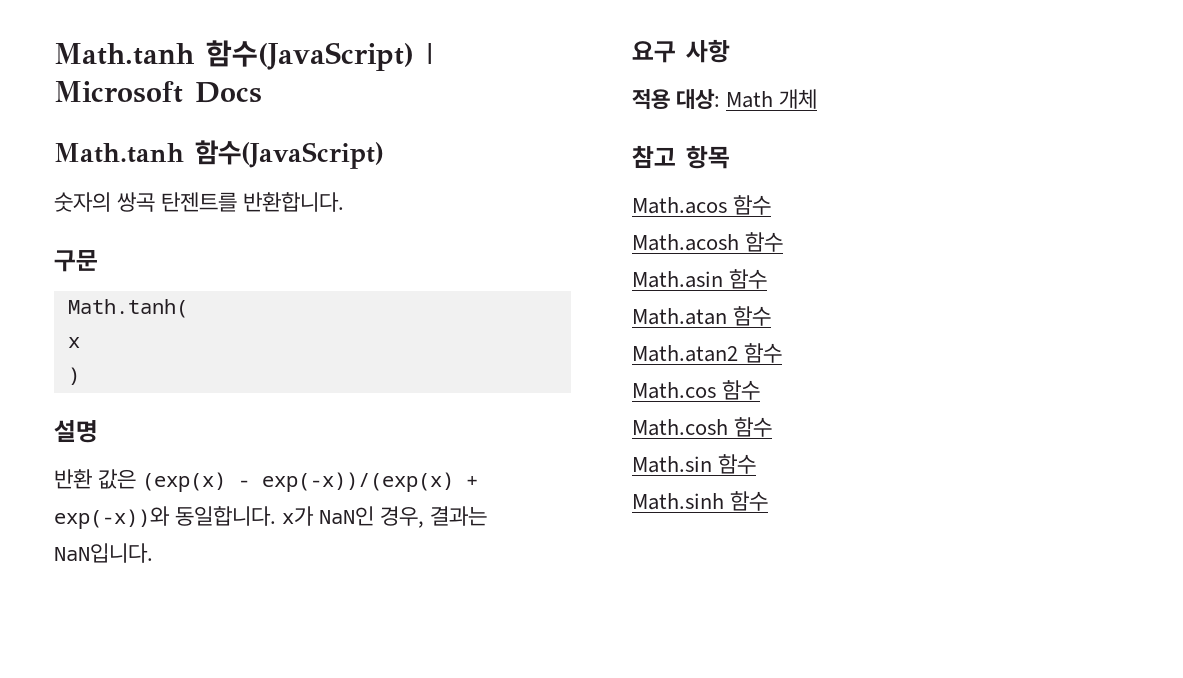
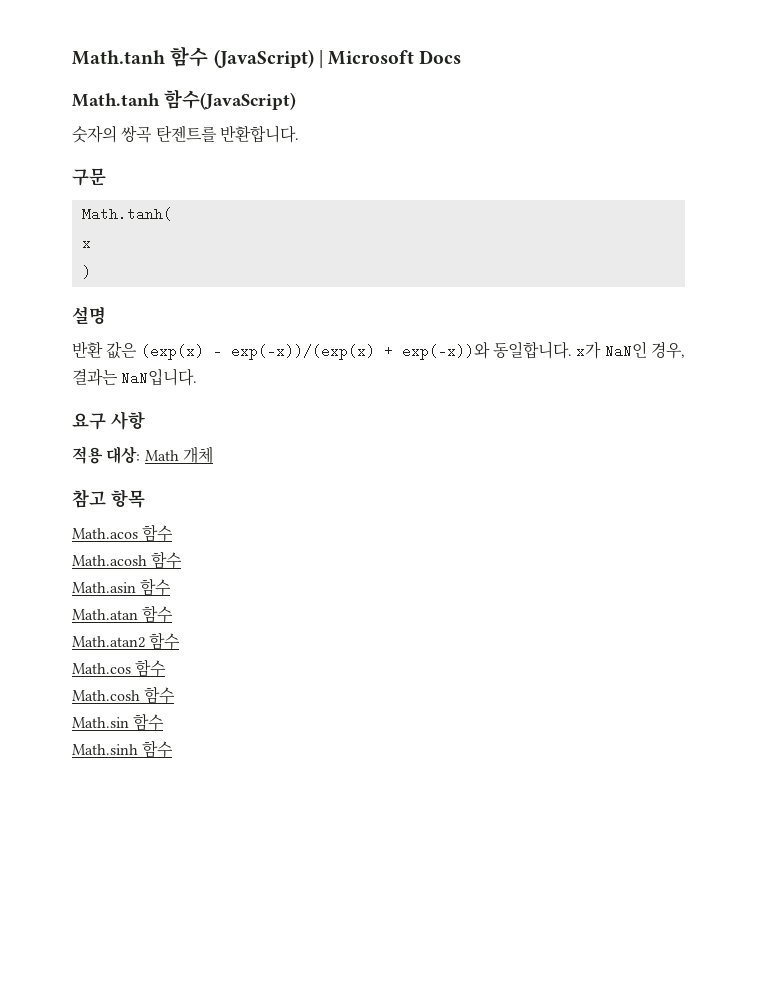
- Math.tanh 함수(JavaScript) | Microsoft Docs
+ Math.tanh 함수 (JavaScript) | Microsoft Docs

